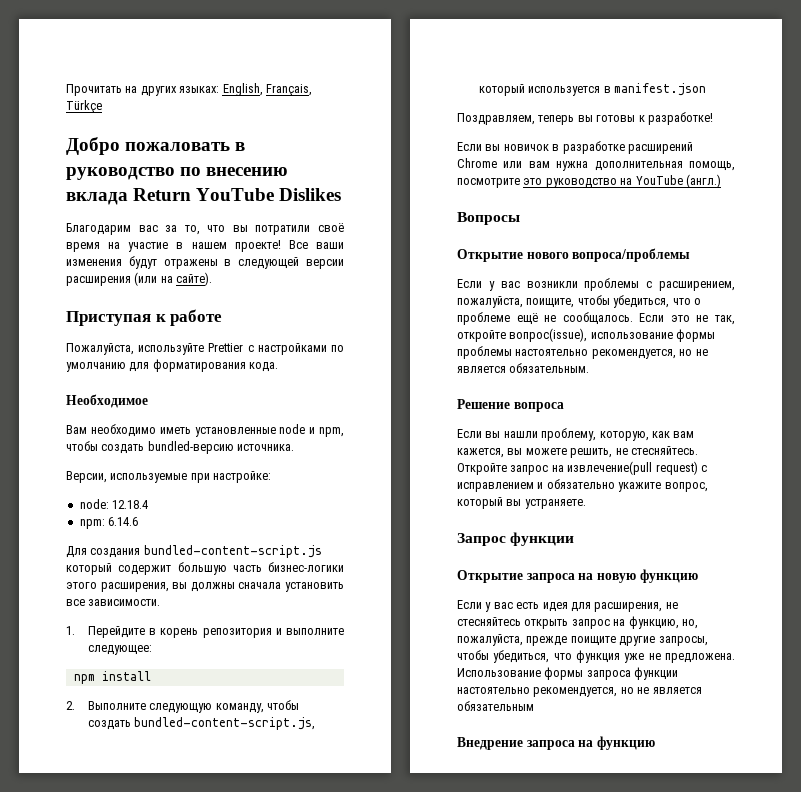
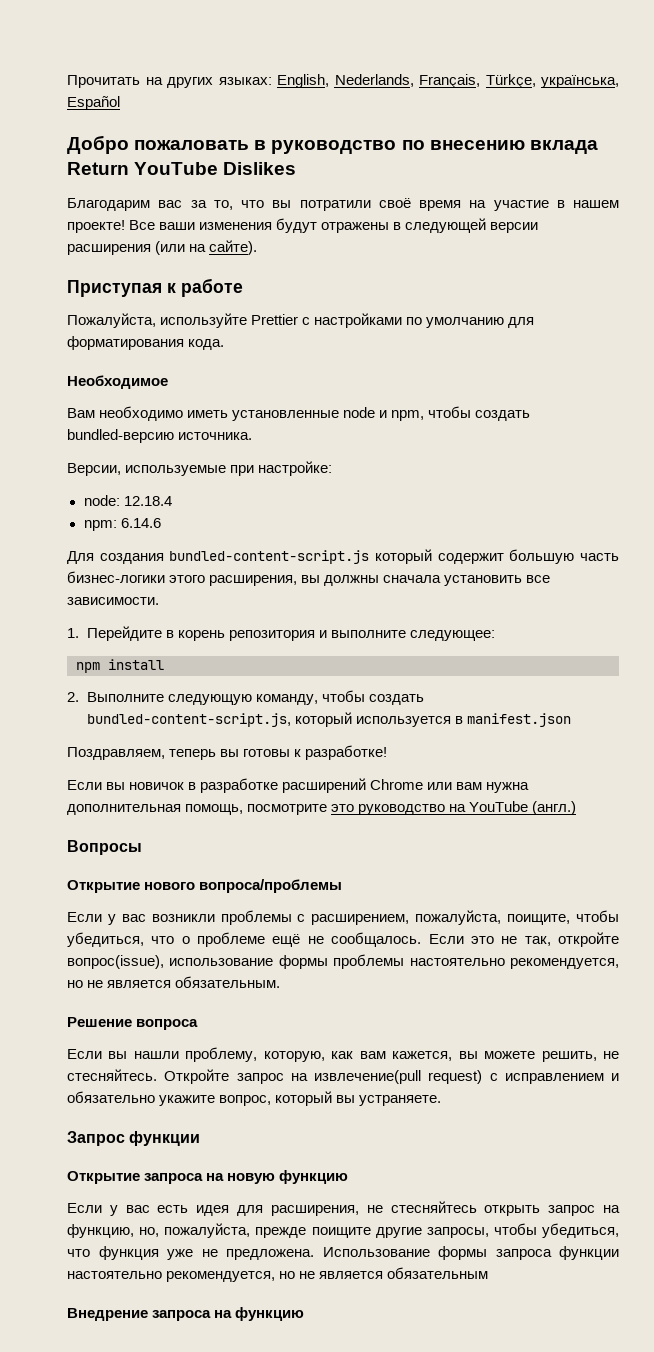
- Прочитать на других языках: English, Français, Türkçe
+ Прочитать на других языках: English, Nederlands, Français, Türkçe, українська, Español

